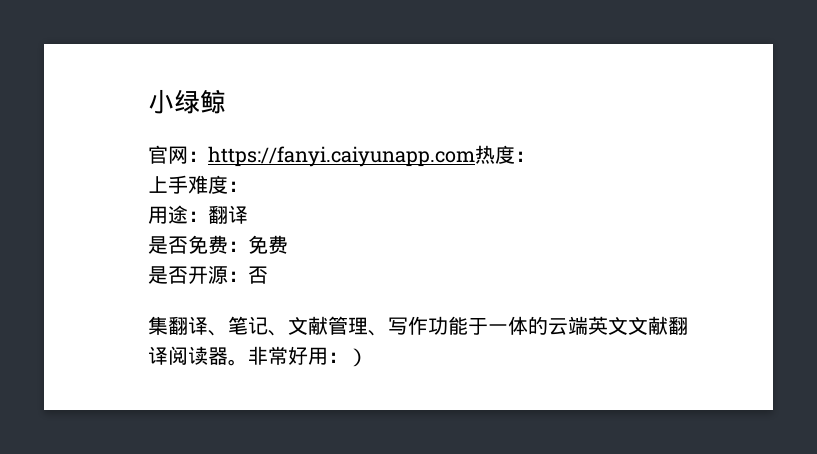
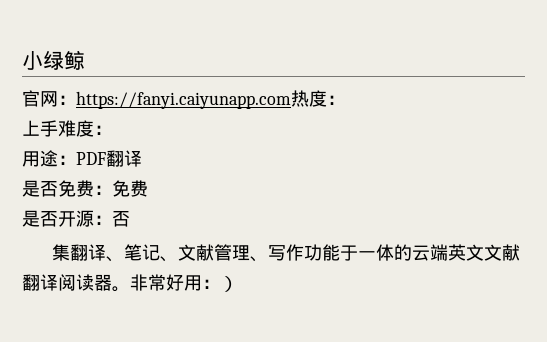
- 用途：翻译
+ 用途：PDF翻译

